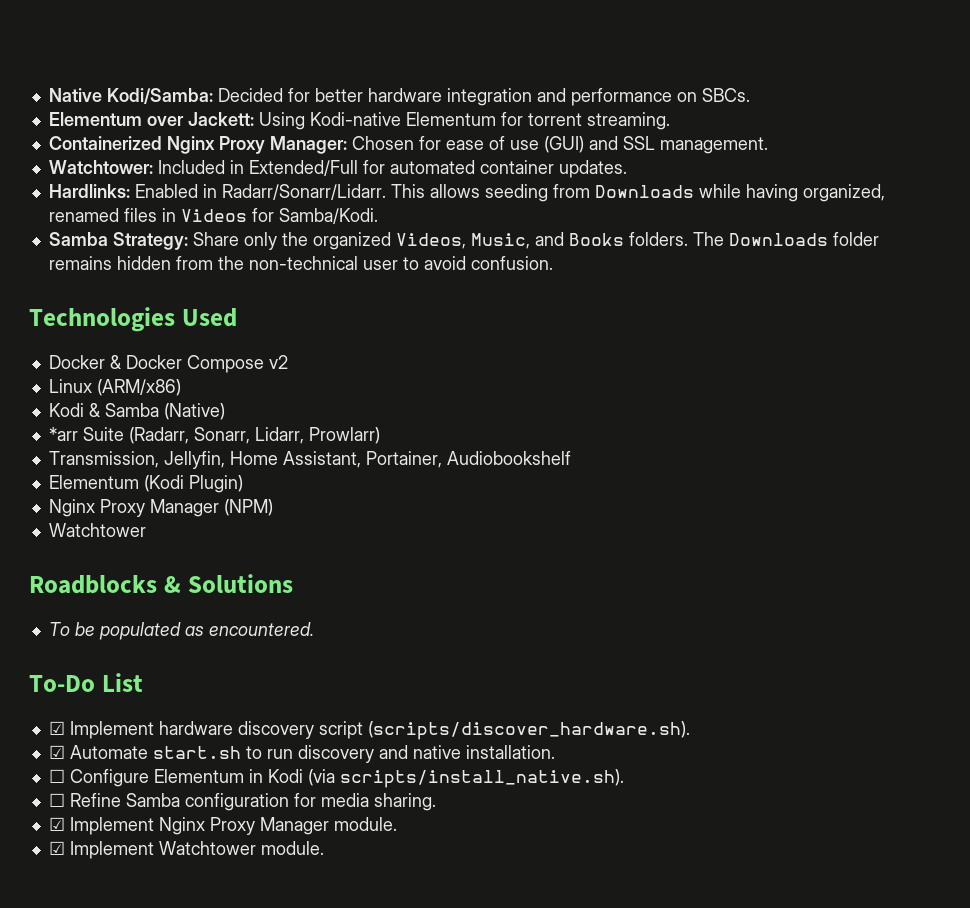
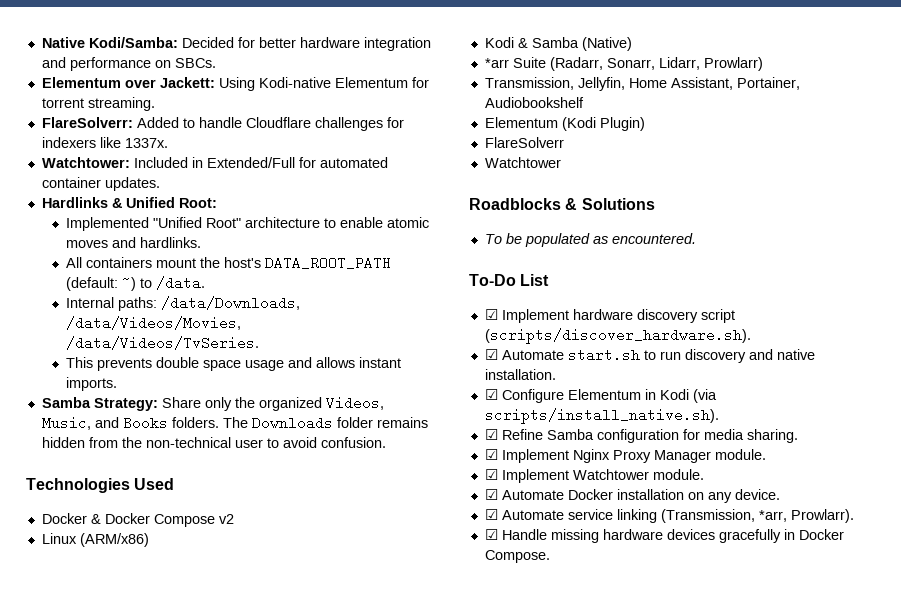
- Containerized Nginx Proxy Manager: Chosen for ease of use (GUI) and SSL management.
+ FlareSolverr: Added to handle Cloudflare challenges for indexers like 1337x.
- Hardlinks: Enabled in Radarr/Sonarr/Lidarr. This allows seeding from Downloads while having organized, renamed files in Videos for Samba/Kodi.
+ Hardlinks & Unified Root:
+ Implemented "Unified Root" architecture to enable atomic moves and hardlinks.
+ All containers mount the host's DATA_ROOT_PATH (default: ~) to /data.
+ Internal paths: /data/Downloads, /data/Videos/Movies, /data/Videos/TvSeries.
+ This prevents double space usage and allows instant imports.
- Nginx Proxy Manager (NPM)
+ FlareSolverr
- ☐ Configure Elementum in Kodi (via scripts/install_native.sh).
+ ☑ Configure Elementum in Kodi (via scripts/install_native.sh).
- ☐ Refine Samba configuration for media sharing.
+ ☑ Refine Samba configuration for media sharing.
+ ☑ Automate Docker installation on any device.
+ ☑ Automate service linking (Transmission, *arr, Prowlarr).
+ ☑ Handle missing hardware devices gracefully in Docker Compose.

